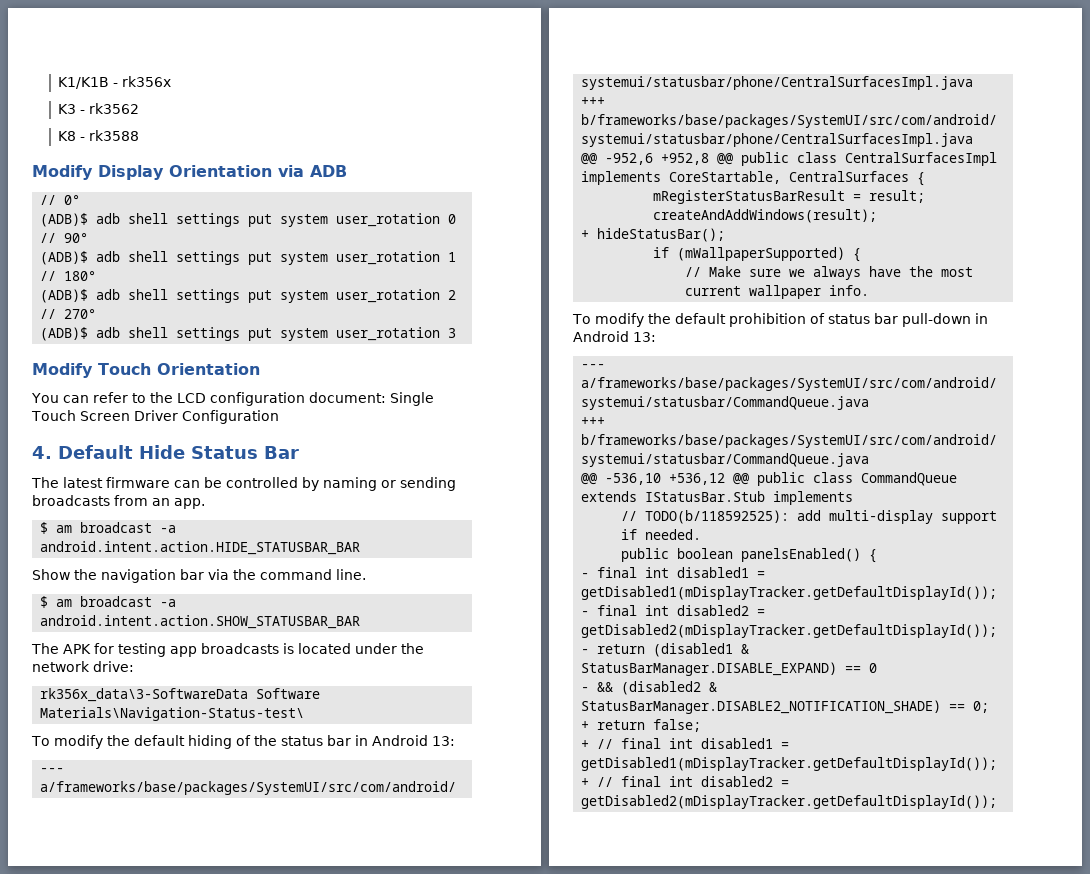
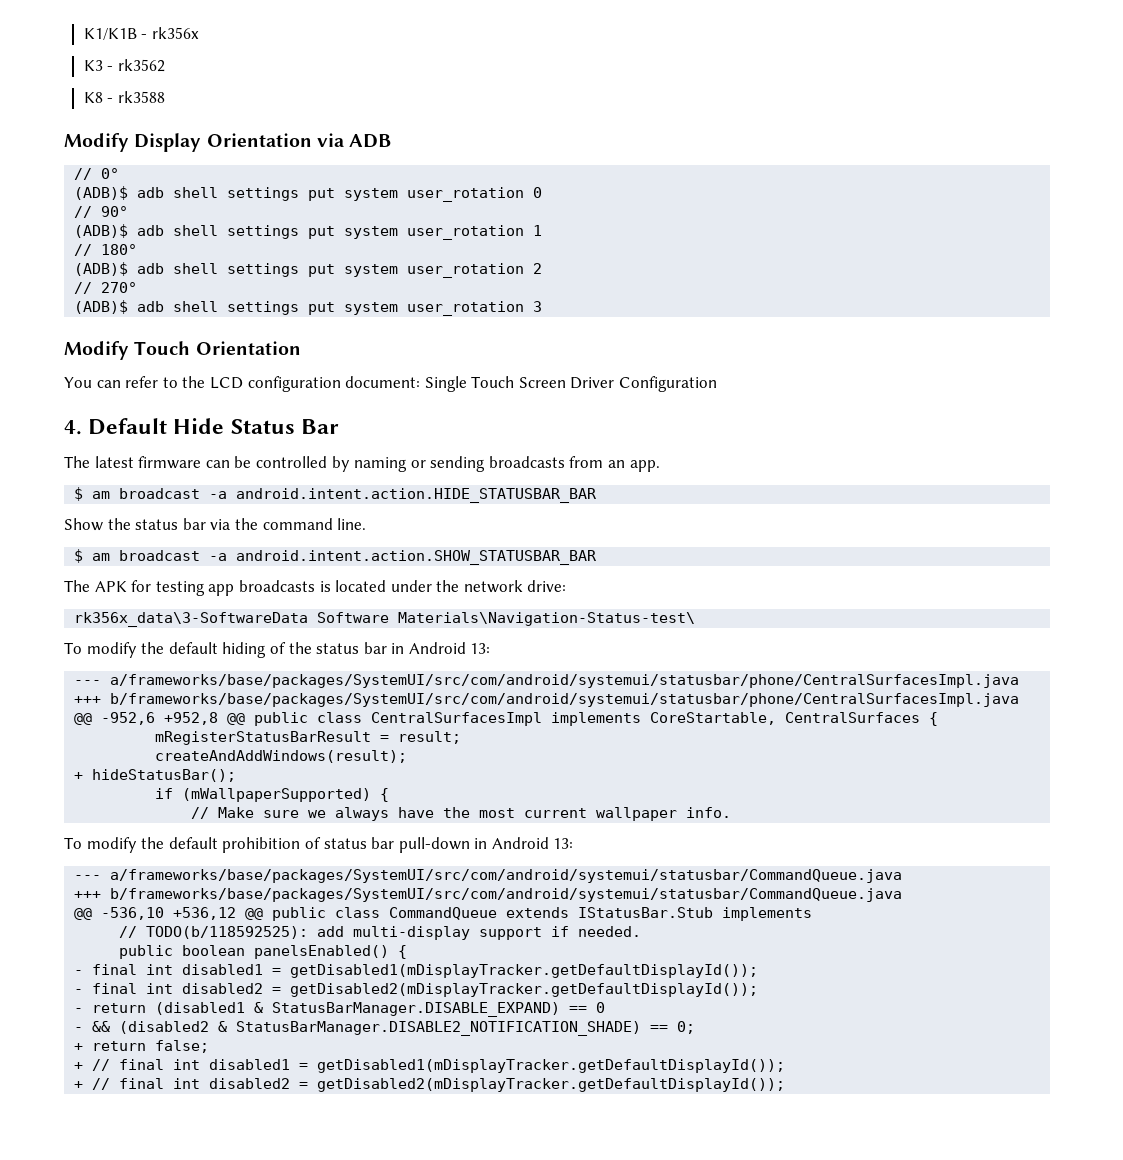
- Show the navigation bar via the command line.
+ Show the status bar via the command line.

